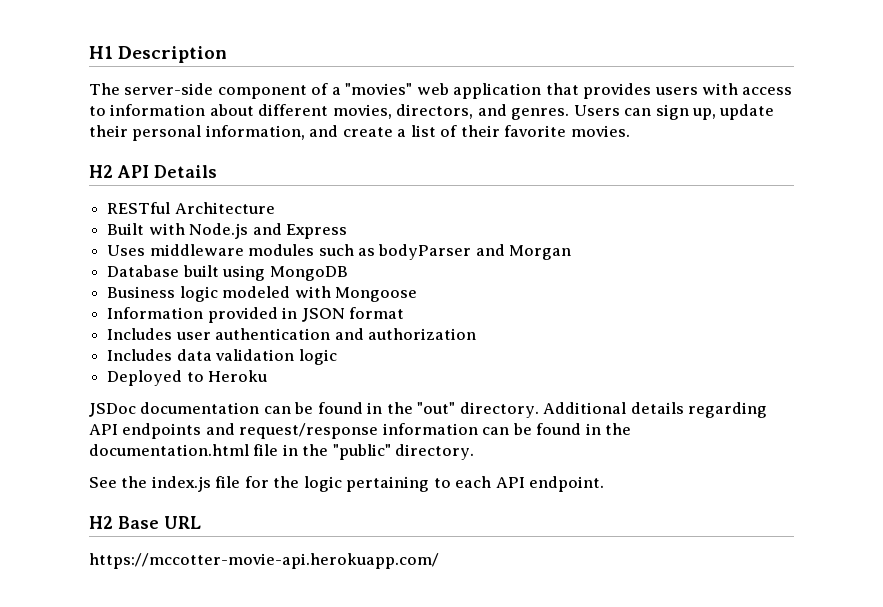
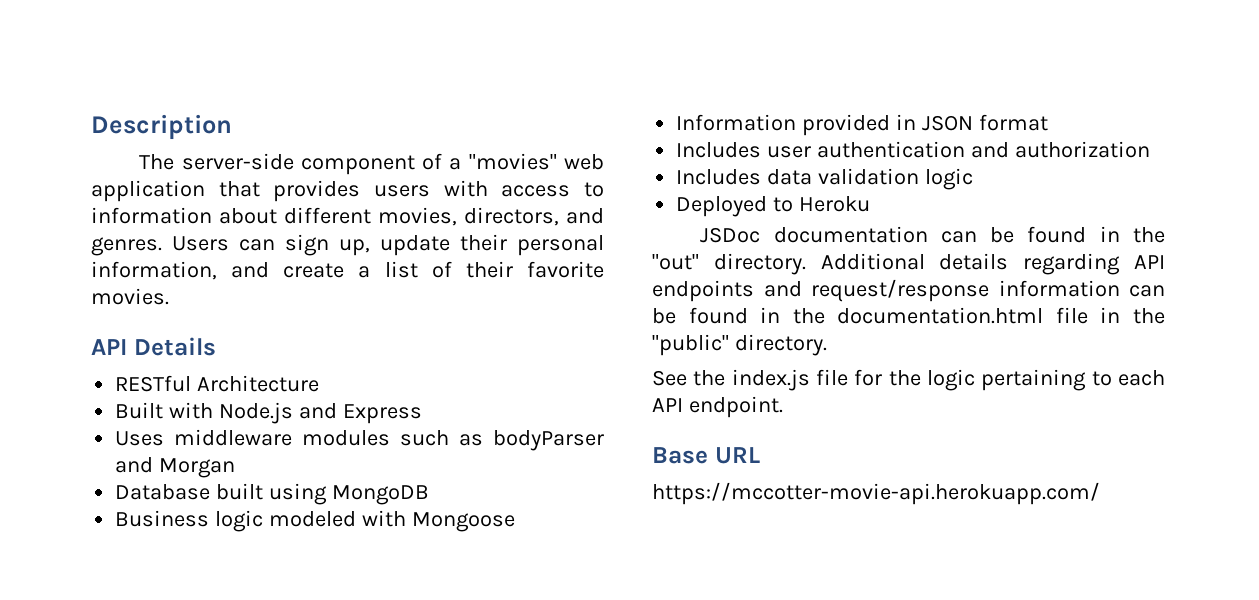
- H1 Description
+ Description
- H2 API Details
+ API Details
- H2 Base URL
+ Base URL

